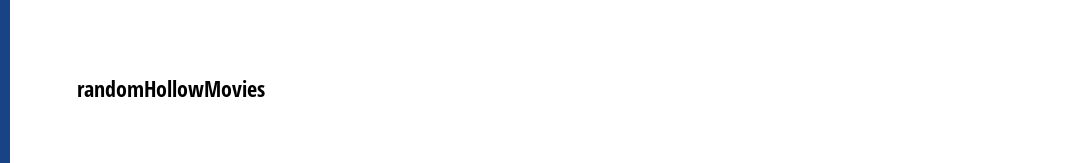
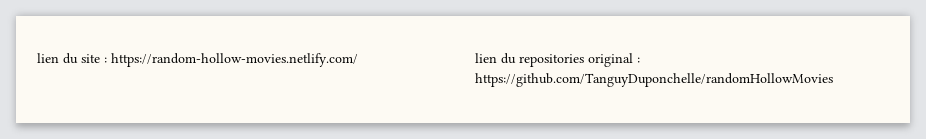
- randomHollowMovies
+ lien du site : https://random-hollow-movies.netlify.com/
+ lien du repositories original : https://github.com/TanguyDuponchelle/randomHollowMovies

